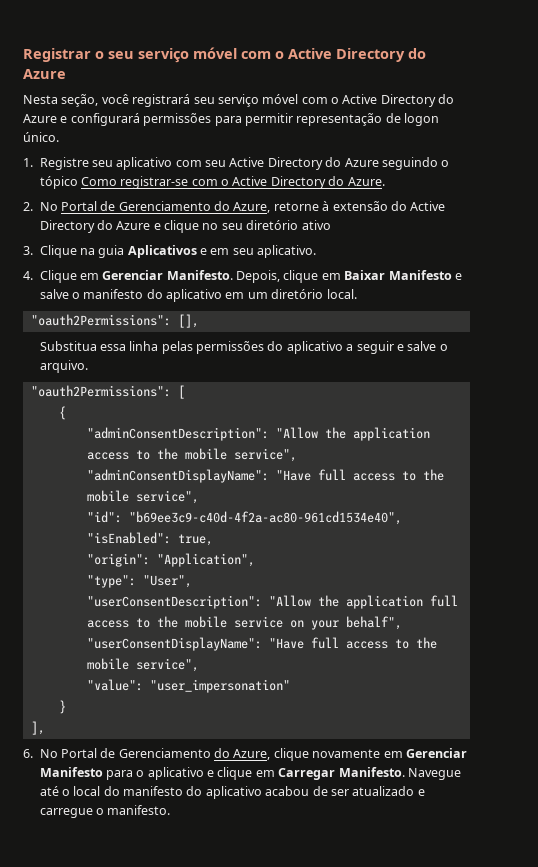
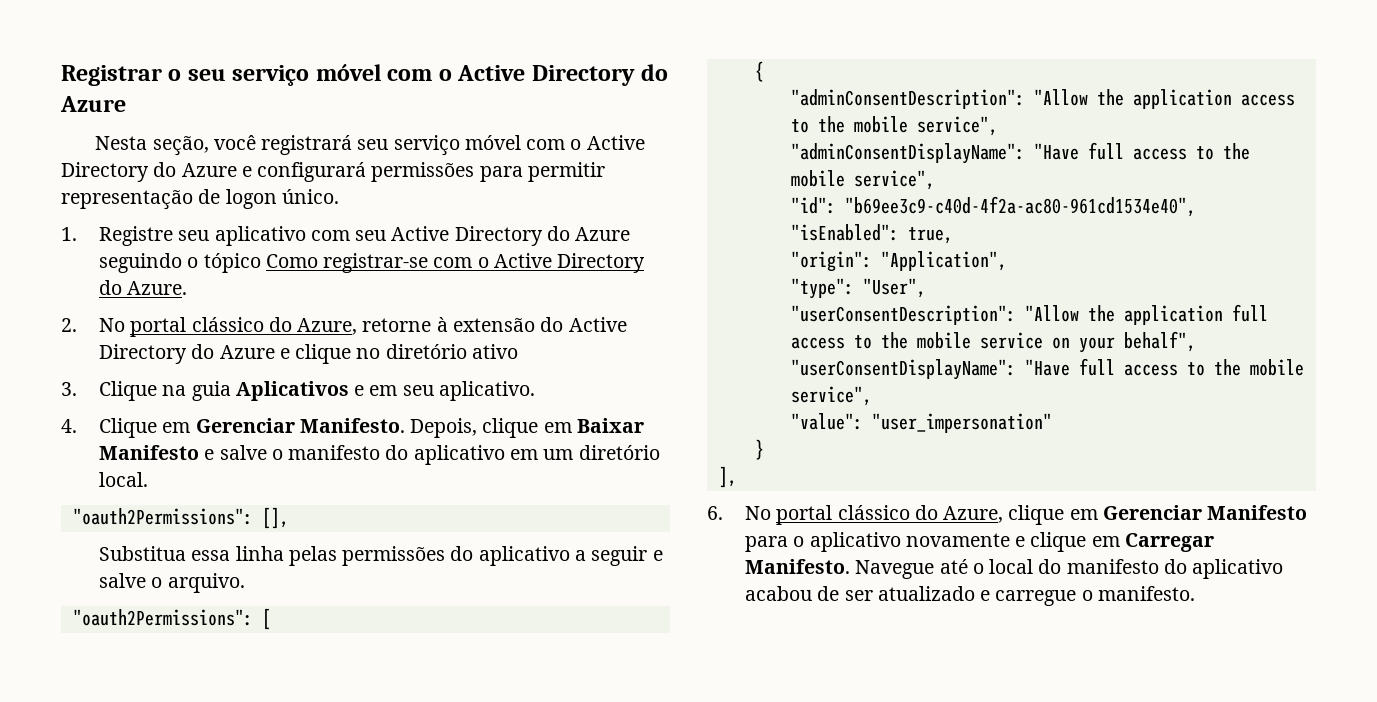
- 2. No Portal de Gerenciamento do Azure, retorne à extensão do Active Directory do Azure e clique no seu diretório ativo
+ 2. No portal clássico do Azure, retorne à extensão do Active Directory do Azure e clique no diretório ativo
- 6. No Portal de Gerenciamento do Azure, clique novamente em Gerenciar Manifesto para o aplicativo e clique em Carregar Manifesto.
+ 6. No portal clássico do Azure, clique em Gerenciar Manifesto para o aplicativo novamente e clique em Carregar Manifesto.

